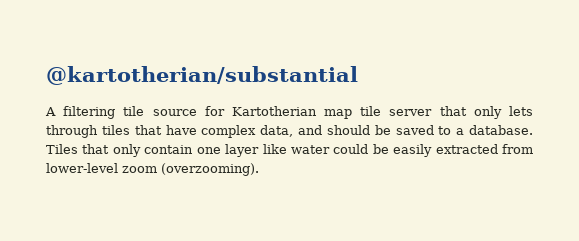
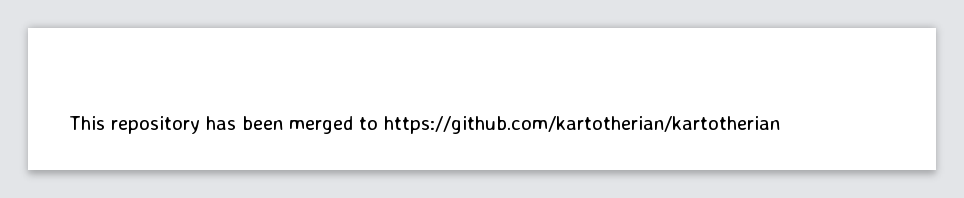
- @kartotherian/substantial
- A filtering tile source for Kartotherian map tile server that only lets through tiles that have complex data, and should be saved to a database. Tiles that only contain one layer like water could be easily extracted from lower-level zoom (overzooming).
+ This repository has been merged to https://github.com/kartotherian/kartotherian

